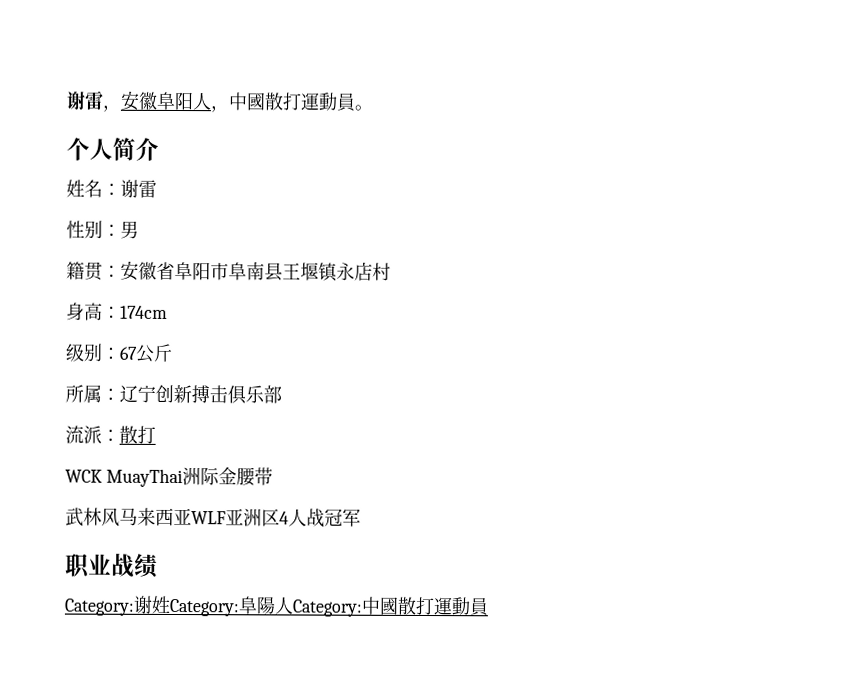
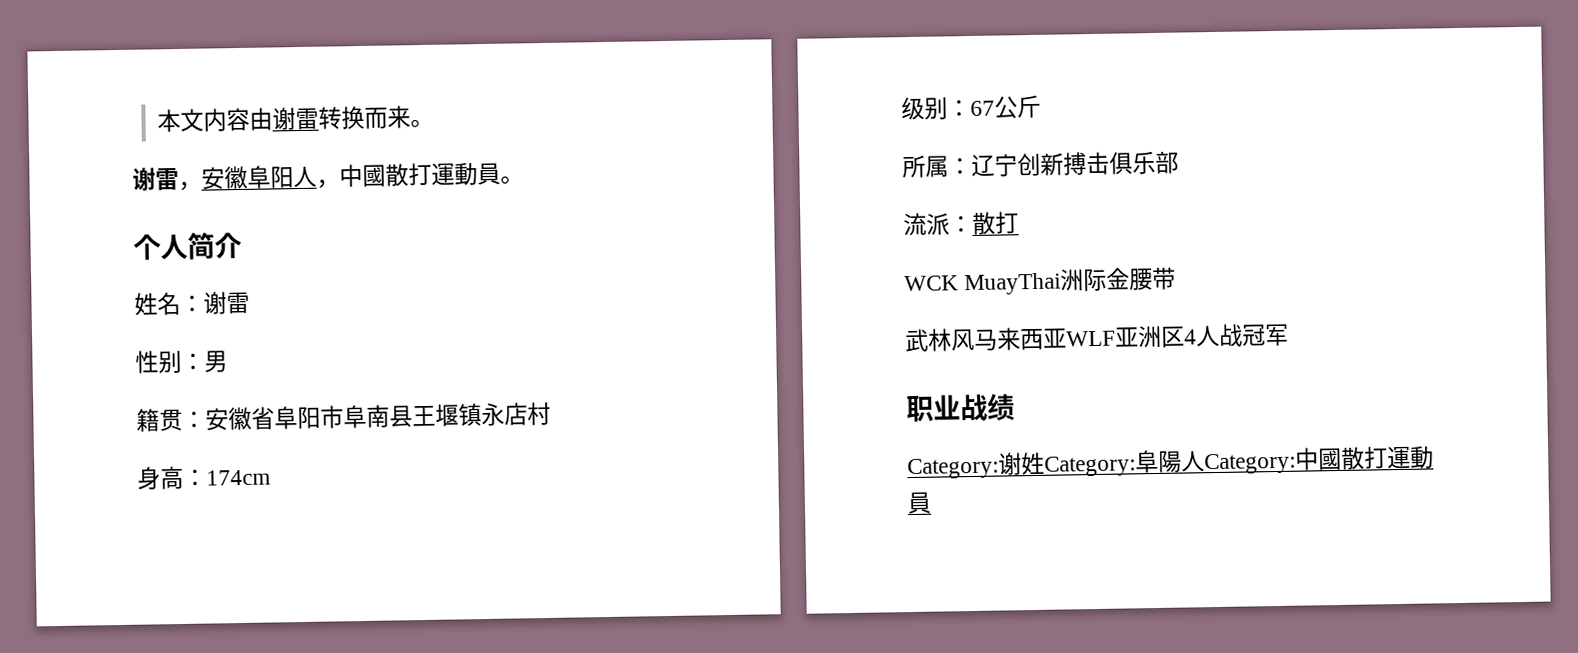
+ 本文内容由谢雷转换而来。

